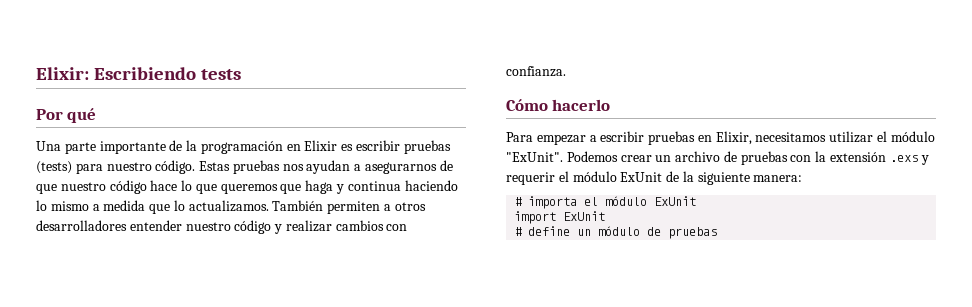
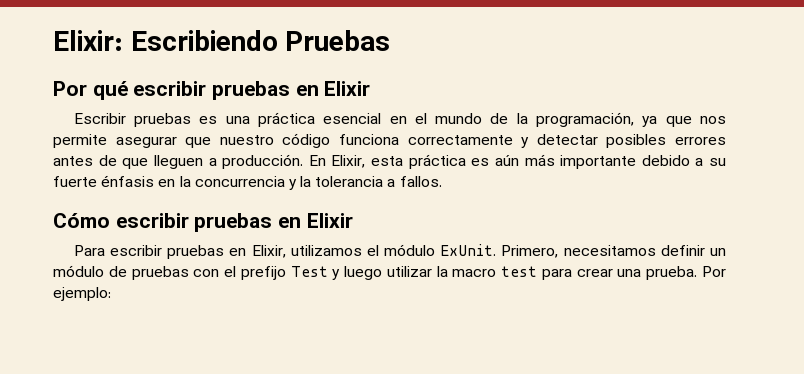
- Elixir: Escribiendo tests
+ Elixir: Escribiendo Pruebas
- Por qué
- Una parte importante de la programación en Elixir es escribir pruebas (tests) para nuestro código. Estas pruebas nos ayudan a asegurarnos de que nuestro código hace lo que queremos que haga y continua haciendo lo mismo a medida que lo actualizamos. También permiten a otros desarrolladores entender nuestro código y realizar cambios con confianza.
- Cómo hacerlo
+ Por qué escribir pruebas en Elixir
+ Escribir pruebas es una práctica esencial en el mundo de la programación, ya que nos permite asegurar que nuestro código funciona correctamente y detectar posibles errores antes de que lleguen a producción. En Elixir, esta práctica es aún más importante debido a su fuerte énfasis en la concurrencia y la tolerancia a fallos.
+ Cómo escribir pruebas en Elixir
- Para empezar a escribir pruebas en Elixir, necesitamos utilizar el módulo "ExUnit". Podemos crear un archivo de pruebas con la extensión .exs y requerir el módulo ExUnit de la siguiente manera:
- # importa el módulo ExUnit
- import ExUnit
- # define un módulo de pruebas
+ Para escribir pruebas en Elixir, utilizamos el módulo ExUnit. Primero, necesitamos definir un módulo de pruebas con el prefijo Test y luego utilizar la macro test para crear una prueba. Por ejemplo:

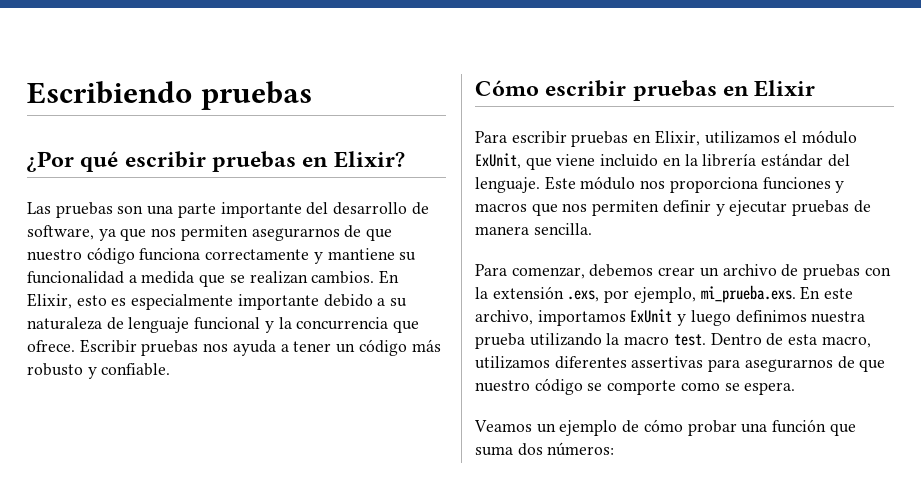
- Elixir: Escribiendo Pruebas
- Por qué escribir pruebas en Elixir
- Escribir pruebas es una práctica esencial en el mundo de la programación, ya que nos permite asegurar que nuestro código funciona correctamente y detectar posibles errores antes de que lleguen a producción. En Elixir, esta práctica es aún más importante debido a su fuerte énfasis en la concurrencia y la tolerancia a fallos.
+ Escribiendo pruebas
+ ¿Por qué escribir pruebas en Elixir?
+ Las pruebas son una parte importante del desarrollo de software, ya que nos permiten asegurarnos de que nuestro código funciona correctamente y mantiene su funcionalidad a medida que se realizan cambios. En Elixir, esto es especialmente importante debido a su naturaleza de lenguaje funcional y la concurrencia que ofrece. Escribir pruebas nos ayuda a tener un código más robusto y confiable.
- Para escribir pruebas en Elixir, utilizamos el módulo ExUnit. Primero, necesitamos definir un módulo de pruebas con el prefijo Test y luego utilizar la macro test para crear una prueba. Por ejemplo:
+ Para escribir pruebas en Elixir, utilizamos el módulo ExUnit, que viene incluido en la librería estándar del lenguaje. Este módulo nos proporciona funciones y macros que nos permiten definir y ejecutar pruebas de manera sencilla.
+ Para comenzar, debemos crear un archivo de pruebas con la extensión .exs, por ejemplo, mi_prueba.exs. En este archivo, importamos ExUnit y luego definimos nuestra prueba utilizando la macro test. Dentro de esta macro, utilizamos diferentes assertivas para asegurarnos de que nuestro código se comporte como se espera.
+ Veamos un ejemplo de cómo probar una función que suma dos números:

